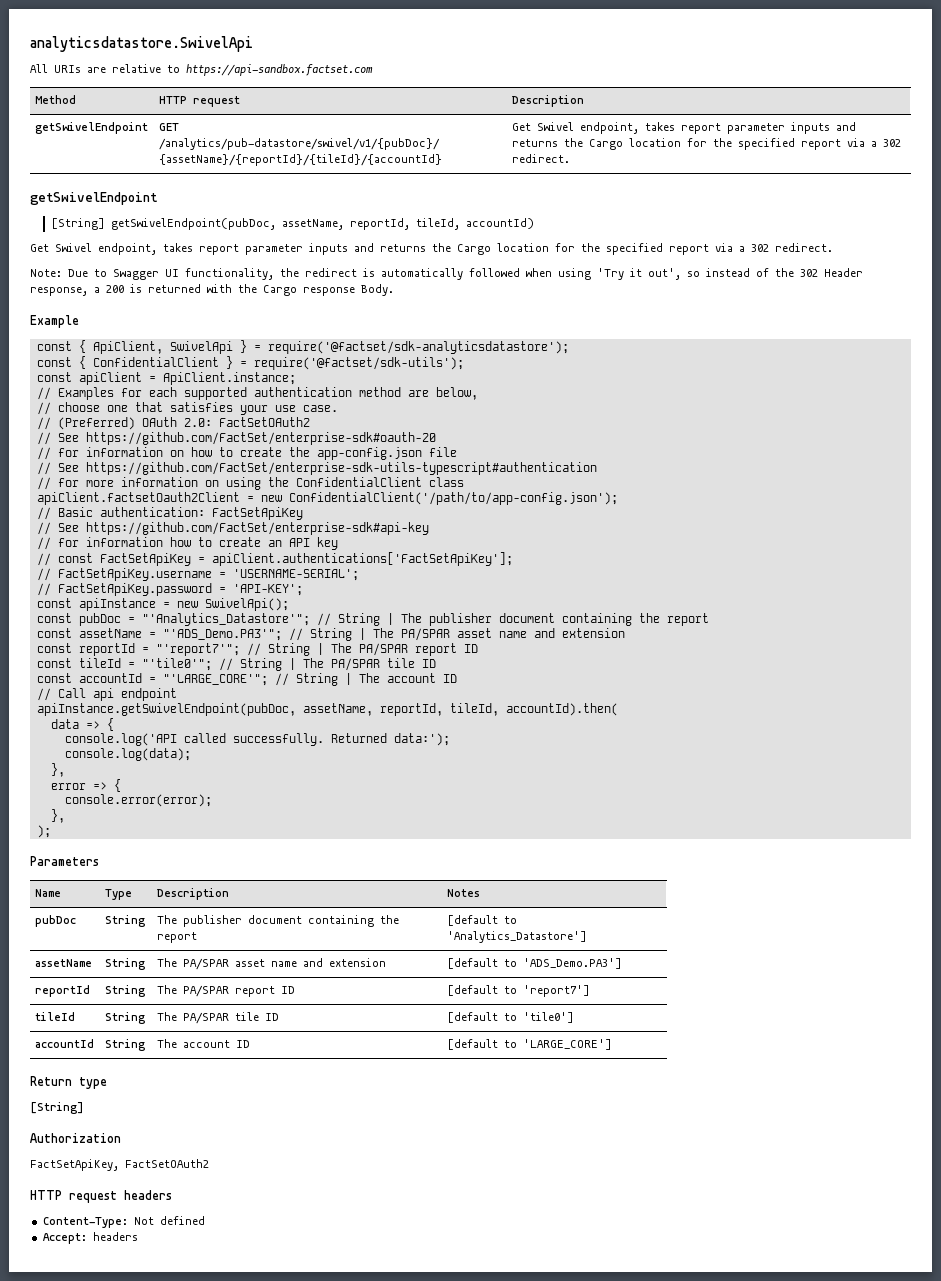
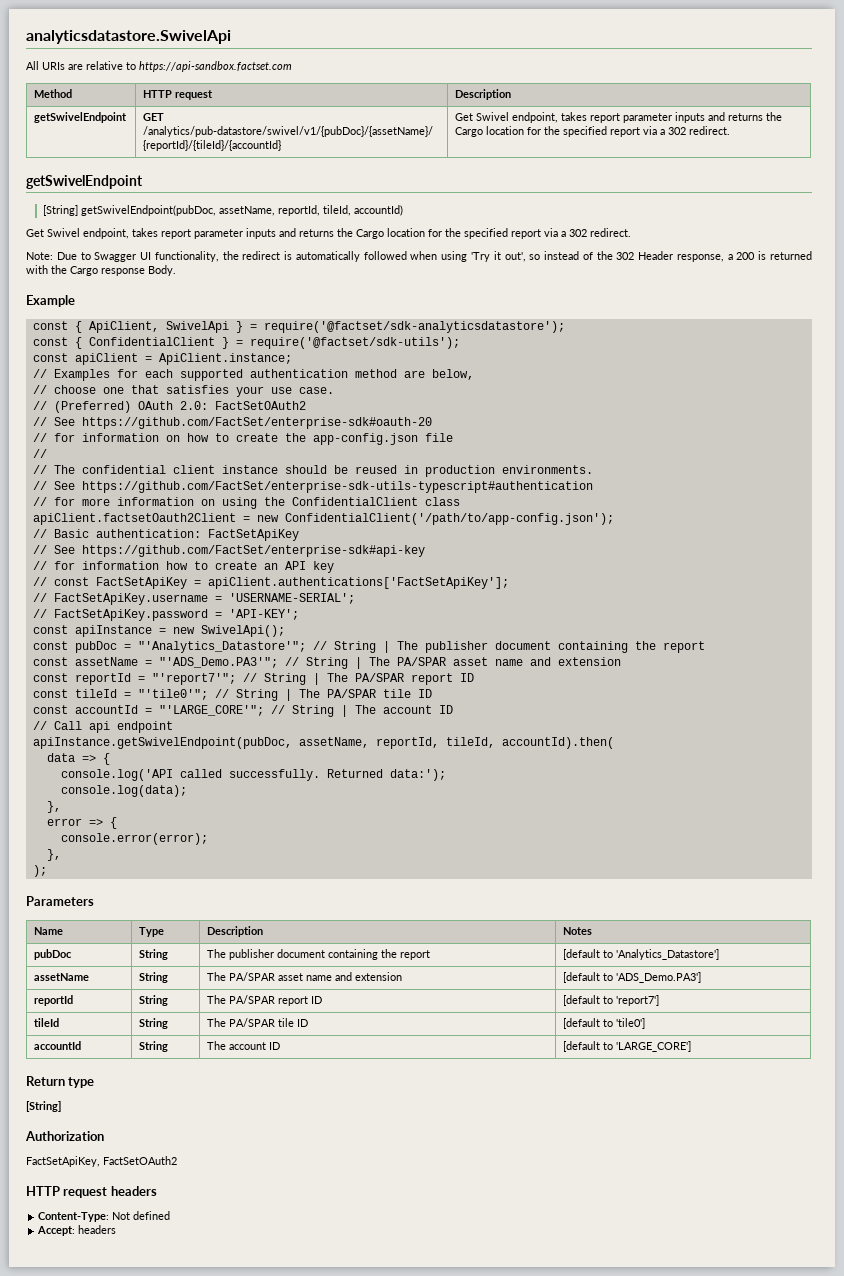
  // for information on how to create the app-config.json file
+ //
+ // The confidential client instance should be reused in production environments.

